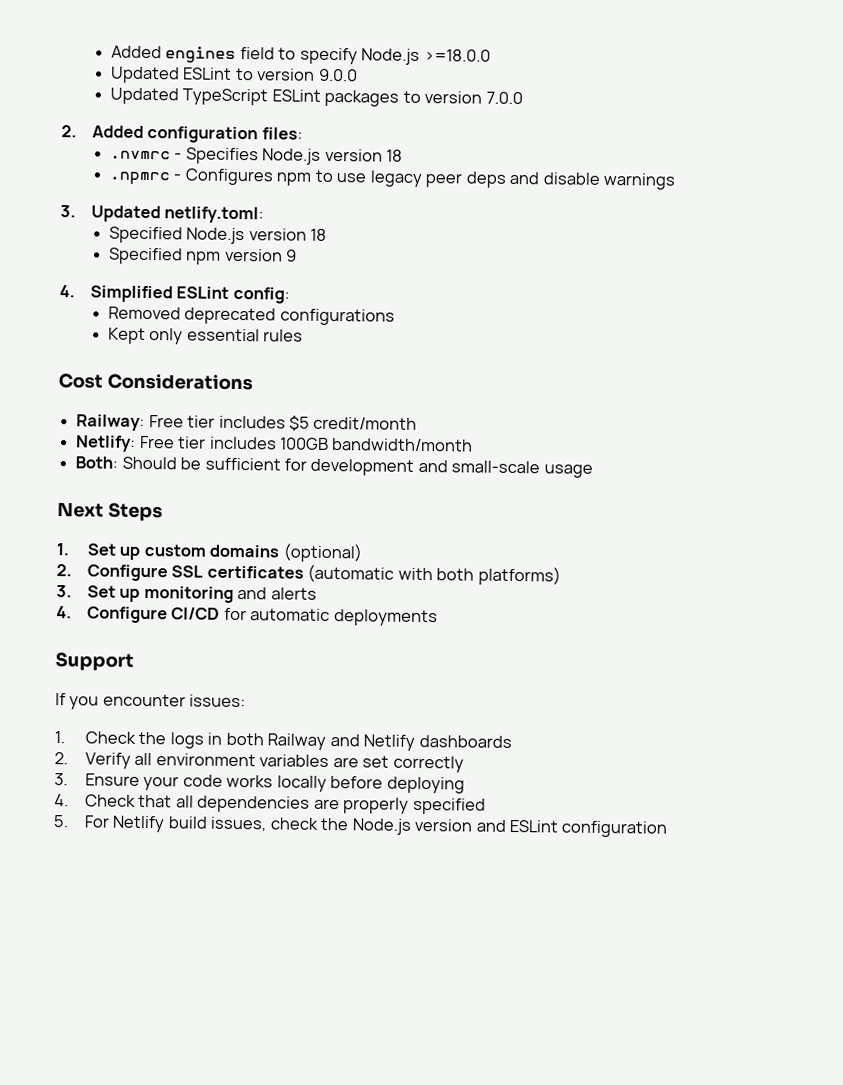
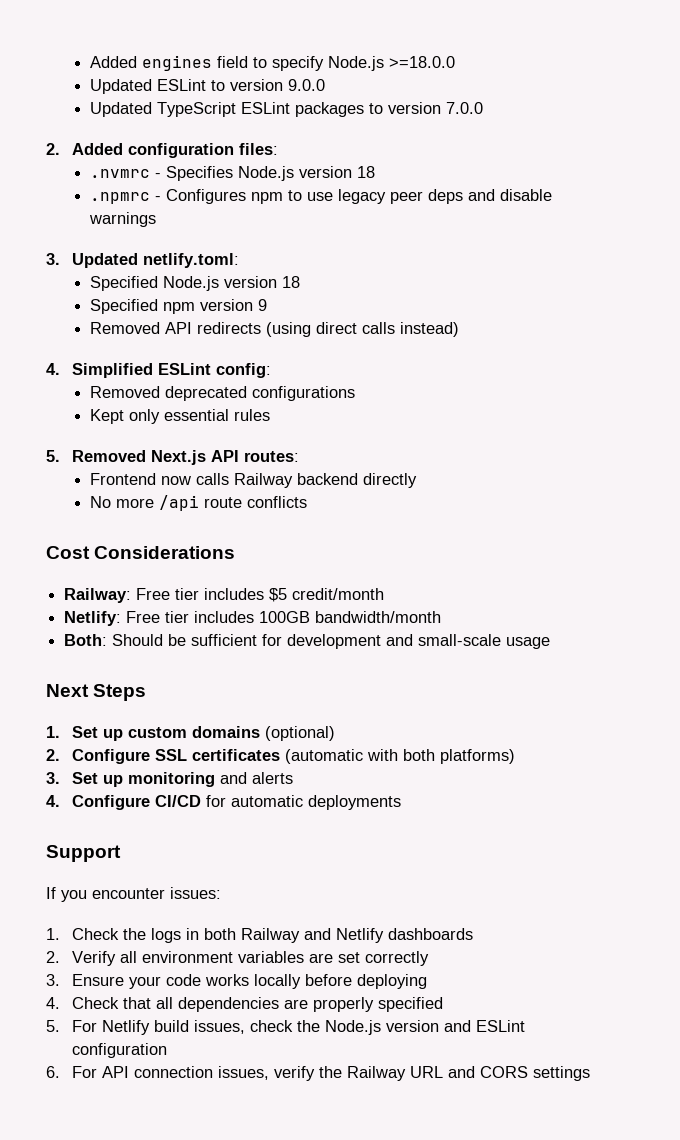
+ Removed API redirects (using direct calls instead)
+ 5. Removed Next.js API routes:
+ Frontend now calls Railway backend directly
+ No more /api route conflicts
+ 6. For API connection issues, verify the Railway URL and CORS settings

